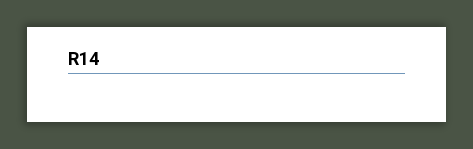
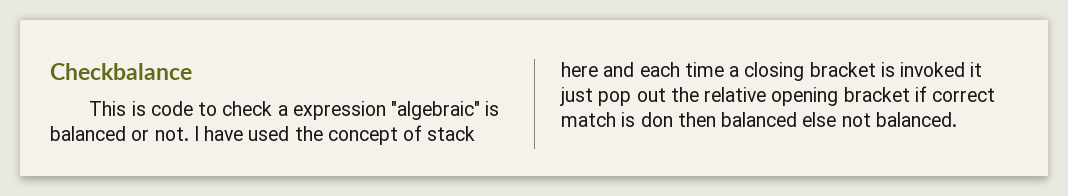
- R14
+ Checkbalance
+ This is code to check a expression "algebraic" is balanced or not. I have used the concept of stack here and each time a closing bracket is invoked it just pop out the relative opening bracket if correct match is don then balanced else not balanced.

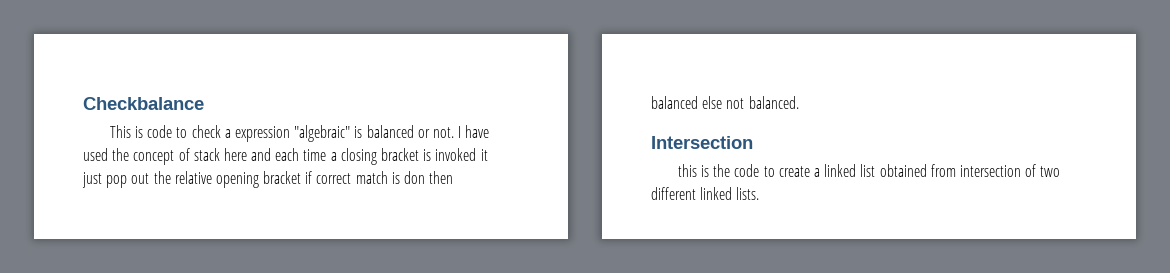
+ Intersection
+ this is the code to create a linked list obtained from intersection of two different linked lists.

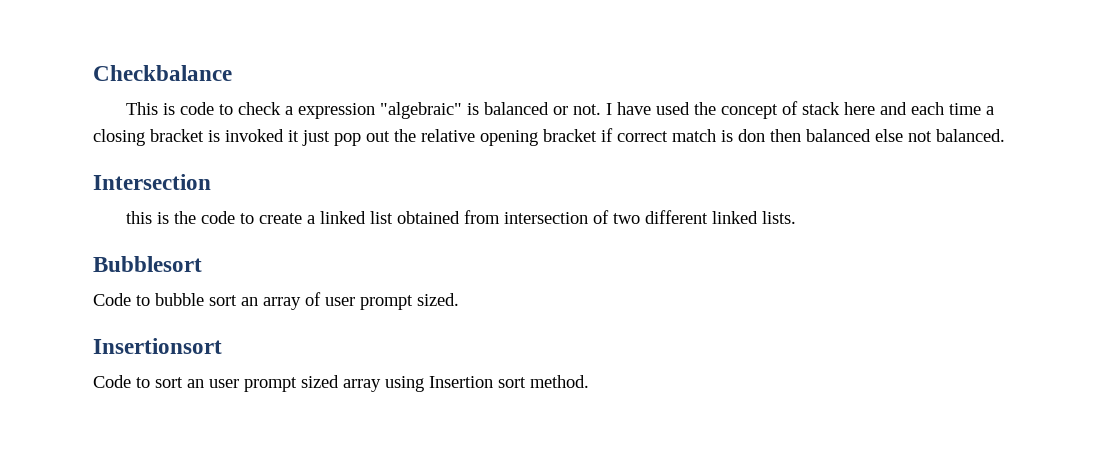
+ Bubblesort
+ Code to bubble sort an array of user prompt sized.
+ Insertionsort
+ Code to sort an user prompt sized array using Insertion sort method.

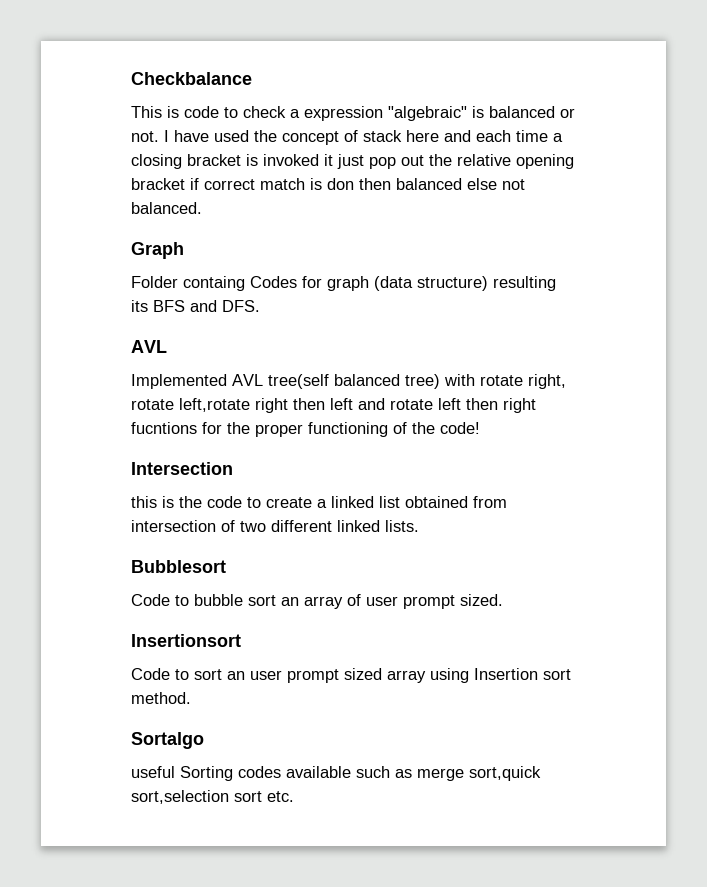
+ Graph
+ Folder containg Codes for graph (data structure) resulting its BFS and DFS.
+ AVL
+ Implemented AVL tree(self balanced tree) with rotate right, rotate left,rotate right then left and rotate left then right fucntions for the proper functioning of the code!
+ Sortalgo
+ useful Sorting codes available such as merge sort,quick sort,selection sort etc.

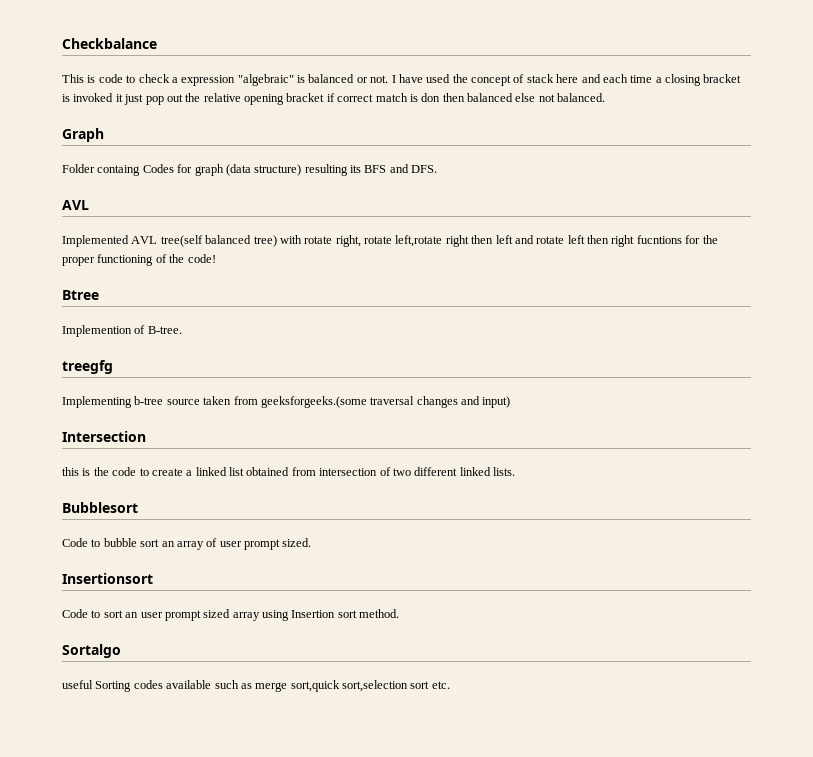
+ Btree
+ Implemention of B-tree.
+ treegfg
+ Implementing b-tree source taken from geeksforgeeks.(some traversal changes and input)

